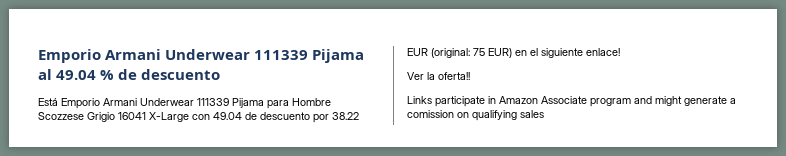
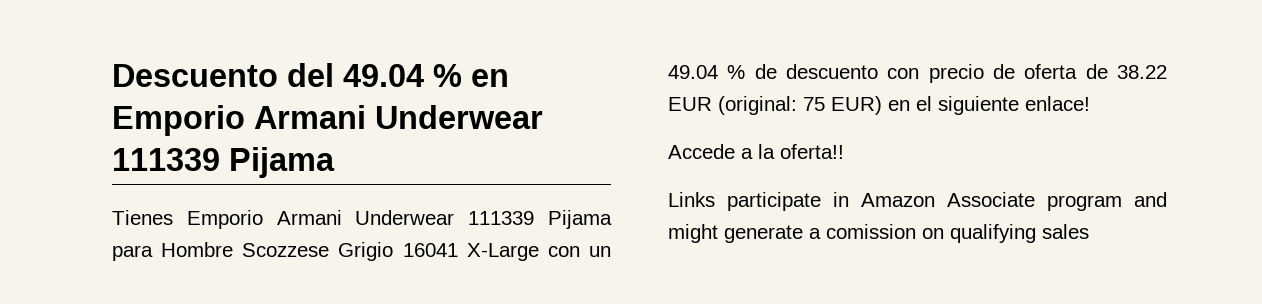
- Emporio Armani Underwear 111339 Pijama al 49.04 % de descuento
- Está Emporio Armani Underwear 111339 Pijama para Hombre Scozzese Grigio 16041 X-Large con 49.04 de descuento por 38.22 EUR (original: 75 EUR) en el siguiente enlace!
+ Descuento del 49.04 % en Emporio Armani Underwear 111339 Pijama
+ Tienes Emporio Armani Underwear 111339 Pijama para Hombre Scozzese Grigio 16041 X-Large con un 49.04 % de descuento con precio de oferta de 38.22 EUR (original: 75 EUR) en el siguiente enlace!
- Ver la oferta!!
+ Accede a la oferta!!

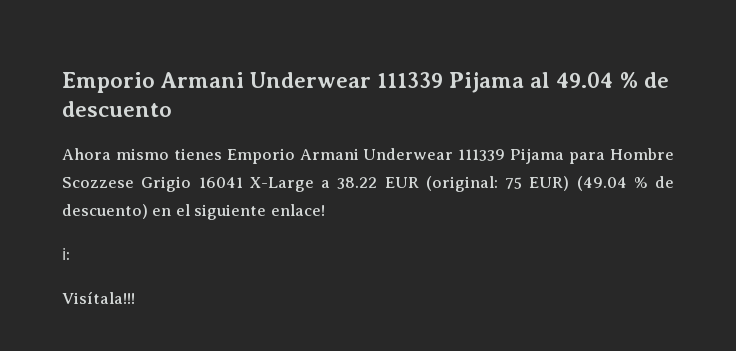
- Descuento del 49.04 % en Emporio Armani Underwear 111339 Pijama
- Tienes Emporio Armani Underwear 111339 Pijama para Hombre Scozzese Grigio 16041 X-Large con un 49.04 % de descuento con precio de oferta de 38.22 EUR (original: 75 EUR) en el siguiente enlace!
+ Emporio Armani Underwear 111339 Pijama al 49.04 % de descuento
+ Ahora mismo tienes Emporio Armani Underwear 111339 Pijama para Hombre Scozzese Grigio 16041 X-Large a 38.22 EUR (original: 75 EUR) (49.04 % de descuento) en el siguiente enlace!
- Accede a la oferta!!
- Links participate in Amazon Associate program and might generate a comission on qualifying sales
+ ℹ:
+ Visítala!!!

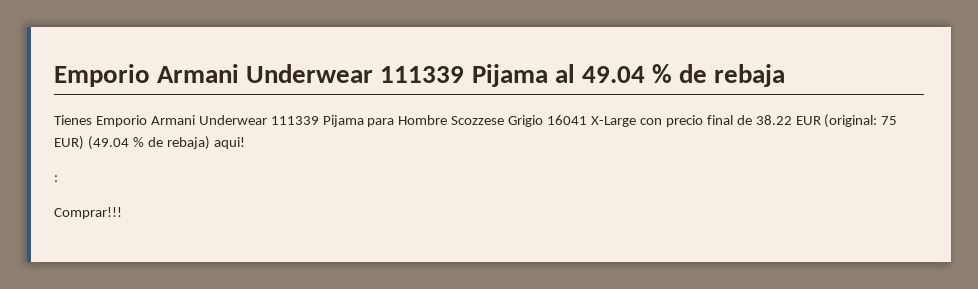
- Emporio Armani Underwear 111339 Pijama al 49.04 % de descuento
- Ahora mismo tienes Emporio Armani Underwear 111339 Pijama para Hombre Scozzese Grigio 16041 X-Large a 38.22 EUR (original: 75 EUR) (49.04 % de descuento) en el siguiente enlace!
- ℹ:
- Visítala!!!
+ Emporio Armani Underwear 111339 Pijama al 49.04 % de rebaja
+ Tienes Emporio Armani Underwear 111339 Pijama para Hombre Scozzese Grigio 16041 X-Large con precio final de 38.22 EUR (original: 75 EUR) (49.04 % de rebaja) aqui!
+ :
+ Comprar!!!

